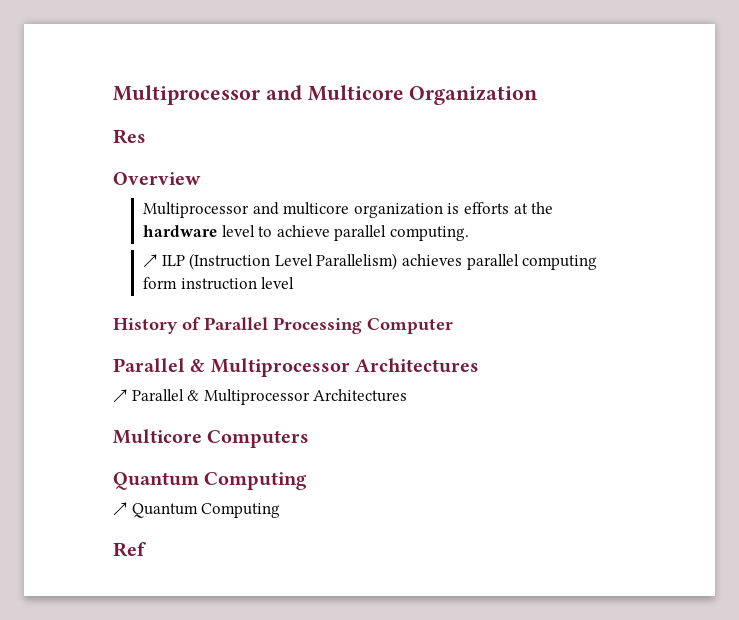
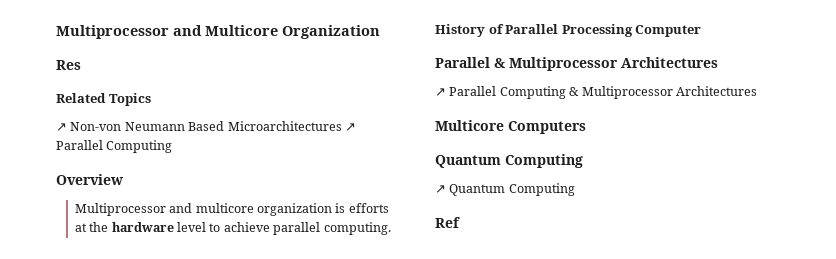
+ Related Topics
+ ↗ Non-von Neumann Based Microarchitectures ↗ Parallel Computing
- ↗ ILP (Instruction Level Parallelism) achieves parallel computing form instruction level
- ↗ Parallel & Multiprocessor Architectures
+ ↗ Parallel Computing & Multiprocessor Architectures

